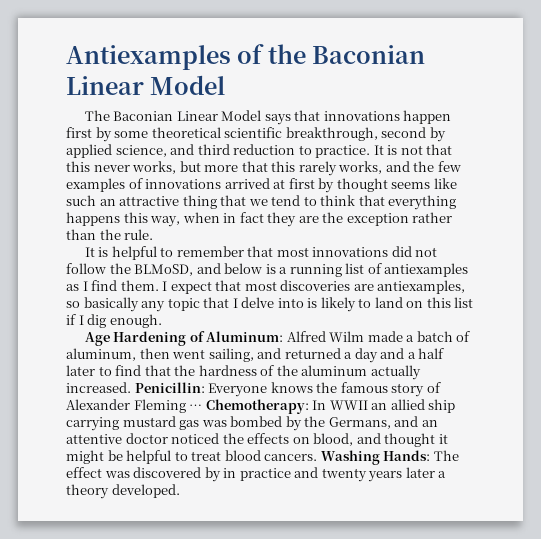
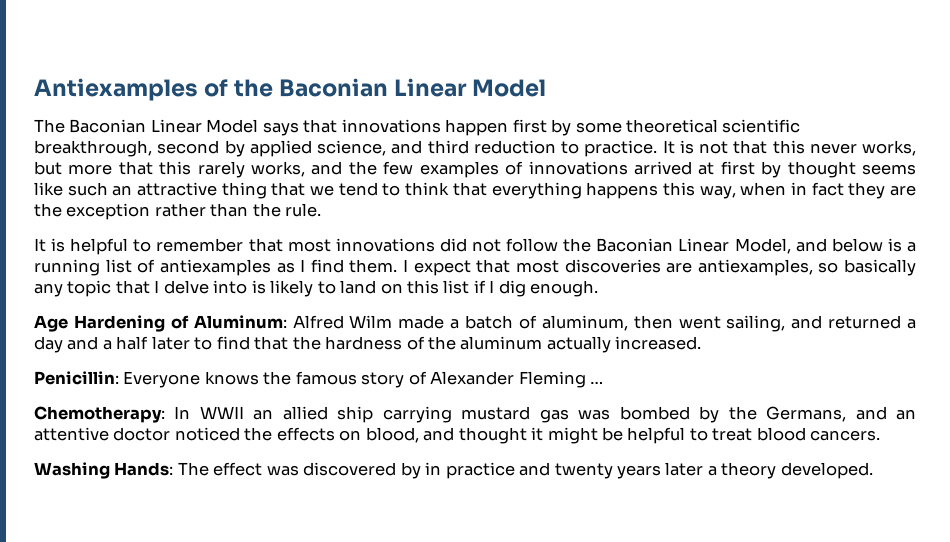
- It is helpful to remember that most innovations did not follow the BLMoSD, and below is a running list of antiexamples as I find them.
+ It is helpful to remember that most innovations did not follow the Baconian Linear Model, and below is a running list of antiexamples as I find them.
- Alfred Wilm made a batch of aluminum, then went sailing, and returned a day and a half later to find that the hardness of the aluminum actually increased. Penicillin:
+ Alfred Wilm made a batch of aluminum, then went sailing, and returned a day and a half later to find that the hardness of the aluminum actually increased.
+ Penicillin:
- Everyone knows the famous story of Alexander Fleming … Chemotherapy:
+ Everyone knows the famous story of Alexander Fleming …
+ Chemotherapy:
- In WWII an allied ship carrying mustard gas was bombed by the Germans, and an attentive doctor noticed the effects on blood, and thought it might be helpful to treat blood cancers. Washing Hands:
+ In WWII an allied ship carrying mustard gas was bombed by the Germans, and an attentive doctor noticed the effects on blood, and thought it might be helpful to treat blood cancers.
+ Washing Hands:

